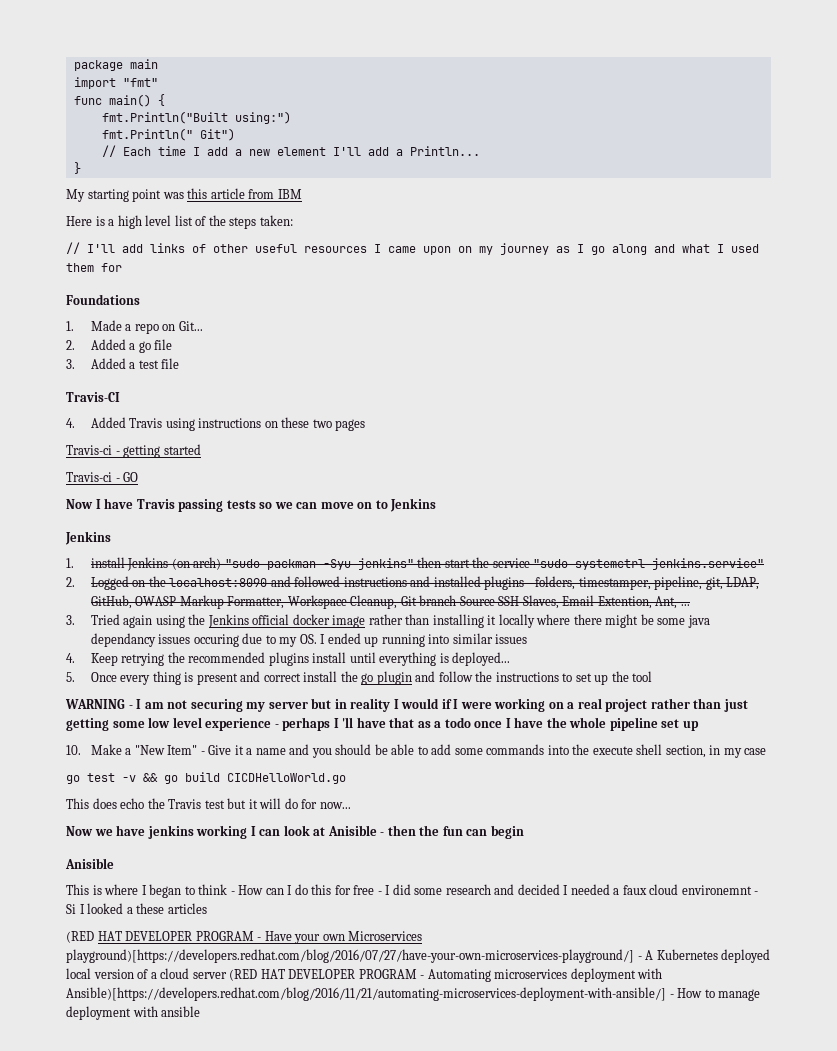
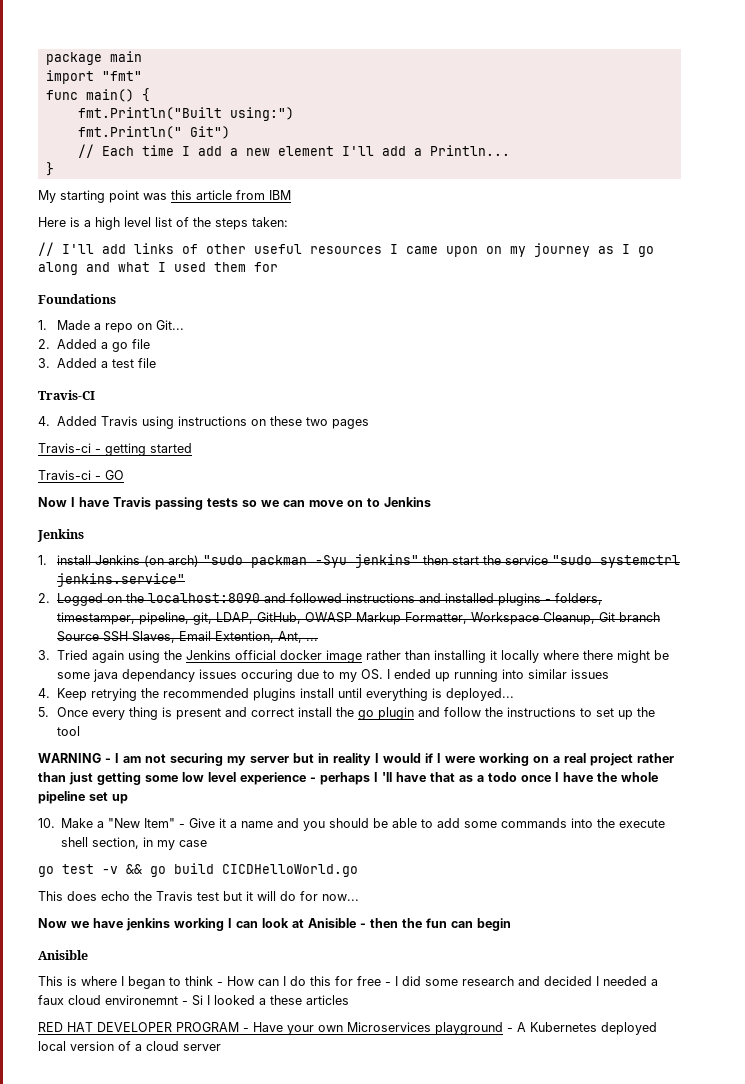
- (RED HAT DEVELOPER PROGRAM - Have your own Microservices playground)[https://developers.redhat.com/blog/2016/07/27/have-your-own-microservices-playground/] - A Kubernetes deployed local version of a cloud server (RED HAT DEVELOPER PROGRAM - Automating microservices deployment with Ansible)[https://developers.redhat.com/blog/2016/11/21/automating-microservices-deployment-with-ansible/] - How to manage deployment with ansible
+ RED HAT DEVELOPER PROGRAM - Have your own Microservices playground - A Kubernetes deployed local version of a cloud server

